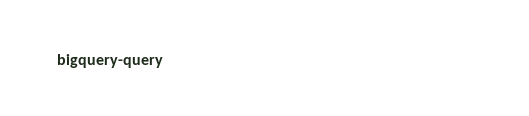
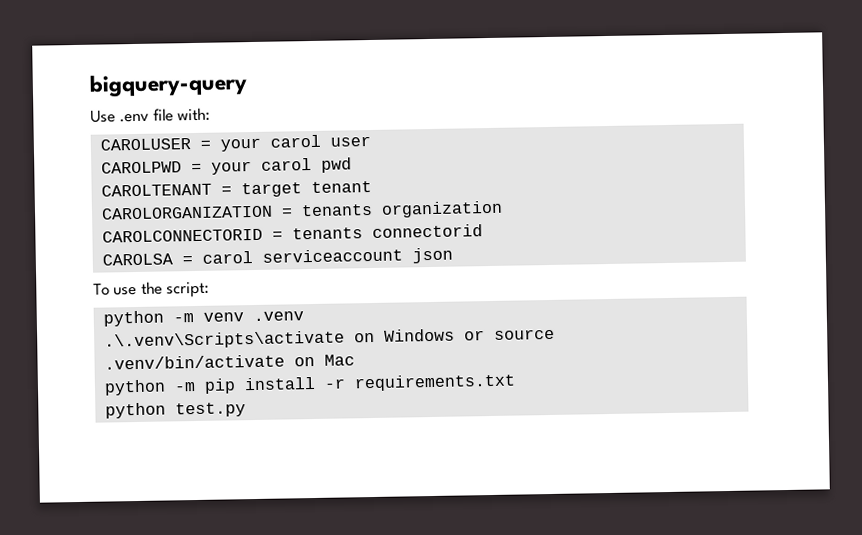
+ Use .env file with:
+ CAROLUSER = your carol user
+ CAROLPWD = your carol pwd
+ CAROLTENANT = target tenant
+ CAROLORGANIZATION = tenants organization
+ CAROLCONNECTORID = tenants connectorid
+ CAROLSA = carol serviceaccount json
+ To use the script:
+ python -m venv .venv
+ .\.venv\Scripts\activate on Windows or source .venv/bin/activate on Mac
+ python -m pip install -r requirements.txt
+ python test.py

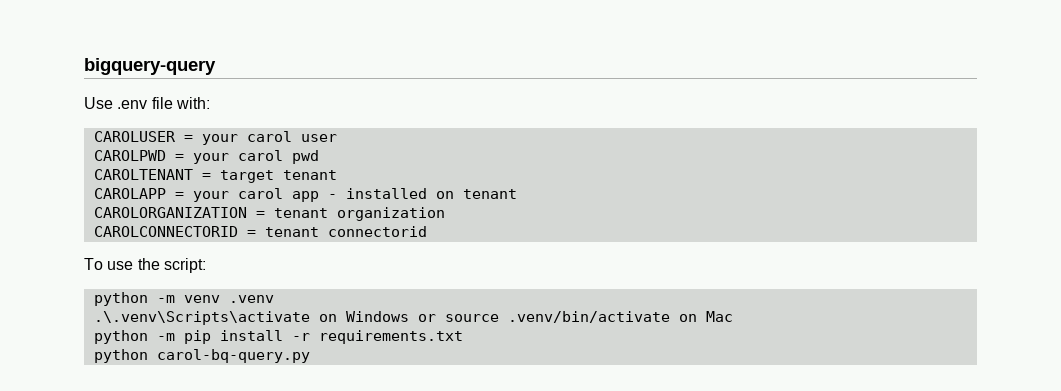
+ CAROLAPP = your carol app - installed on tenant
- CAROLORGANIZATION = tenants organization
+ CAROLORGANIZATION = tenant organization
- CAROLCONNECTORID = tenants connectorid
+ CAROLCONNECTORID = tenant connectorid
- CAROLSA = carol serviceaccount json
- python test.py
+ python carol-bq-query.py

